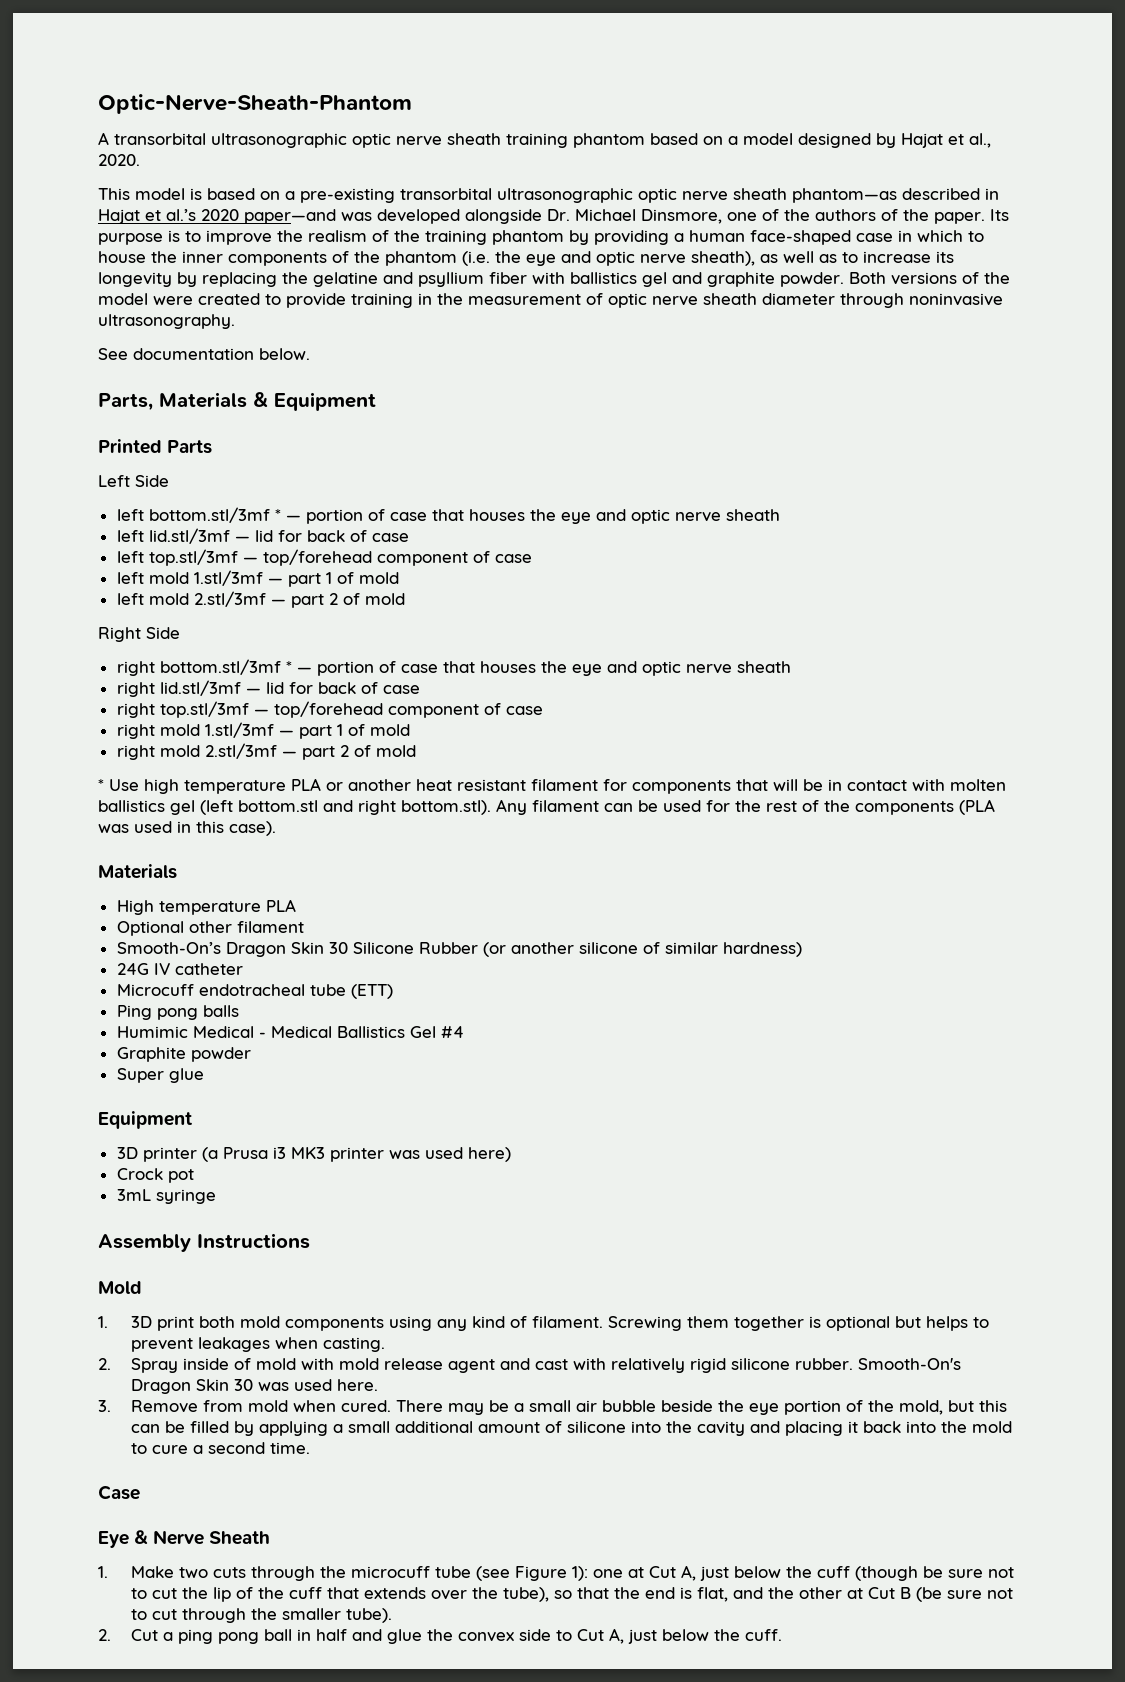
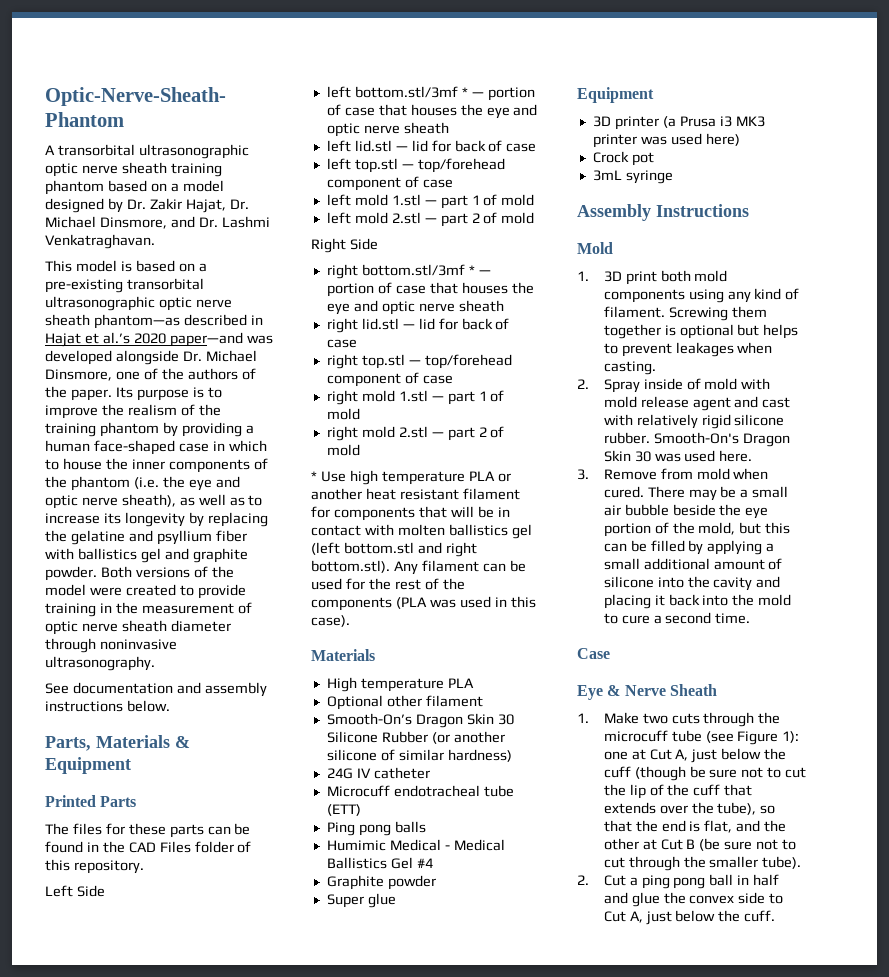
- A transorbital ultrasonographic optic nerve sheath training phantom based on a model designed by Hajat et al., 2020.
+ A transorbital ultrasonographic optic nerve sheath training phantom based on a model designed by Dr. Zakir Hajat, Dr. Michael Dinsmore, and Dr. Lashmi Venkatraghavan.
- See documentation below.
+ See documentation and assembly instructions below.
+ The files for these parts can be found in the CAD Files folder of this repository.
- left lid.stl/3mf — lid for back of case
+ left lid.stl — lid for back of case
- left top.stl/3mf — top/forehead component of case
+ left top.stl — top/forehead component of case
- left mold 1.stl/3mf — part 1 of mold
+ left mold 1.stl — part 1 of mold
- left mold 2.stl/3mf — part 2 of mold
+ left mold 2.stl — part 2 of mold
- right lid.stl/3mf — lid for back of case
+ right lid.stl — lid for back of case
- right top.stl/3mf — top/forehead component of case
+ right top.stl — top/forehead component of case
- right mold 1.stl/3mf — part 1 of mold
+ right mold 1.stl — part 1 of mold
- right mold 2.stl/3mf — part 2 of mold
+ right mold 2.stl — part 2 of mold

